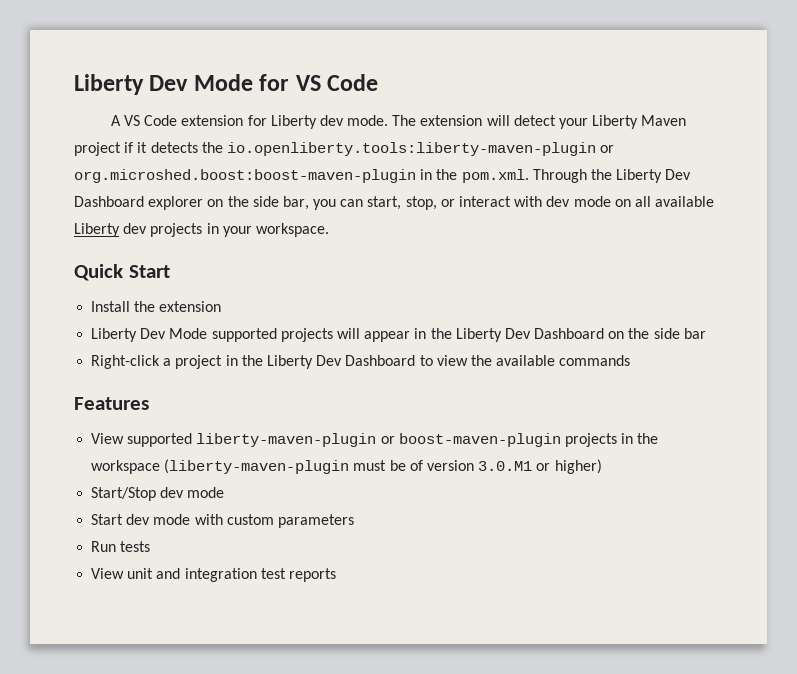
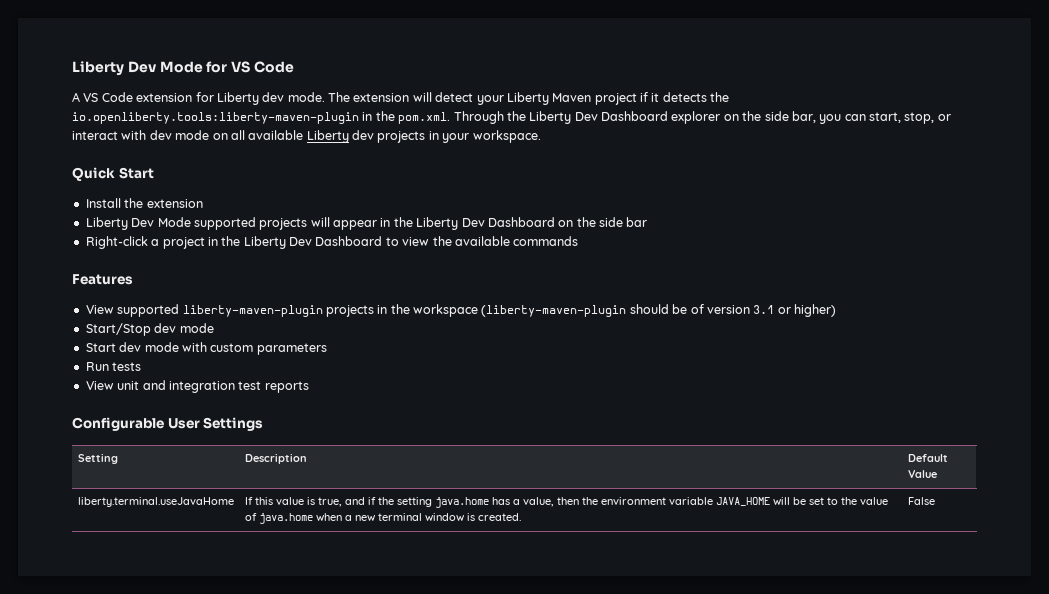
- The extension will detect your Liberty Maven project if it detects the io.openliberty.tools:liberty-maven-plugin or org.microshed.boost:boost-maven-plugin in the pom.xml. Through the Liberty Dev Dashboard explorer on the side bar, you can start, stop, or interact with dev mode on all available Liberty dev projects in your workspace.
+ The extension will detect your Liberty Maven project if it detects the io.openliberty.tools:liberty-maven-plugin in the pom.xml. Through the Liberty Dev Dashboard explorer on the side bar, you can start, stop, or interact with dev mode on all available Liberty dev projects in your workspace.
- View supported liberty-maven-plugin or boost-maven-plugin projects in the workspace (liberty-maven-plugin must be of version 3.0.M1 or higher)
+ View supported liberty-maven-plugin projects in the workspace (liberty-maven-plugin should be of version 3.1 or higher)
+ Configurable User Settings
+ Setting | Description | Default Value
+ liberty.terminal.useJavaHome | If this value is true, and if the setting java.home has a value, then the environment variable JAVA_HOME will be set to the value of java.home when a new terminal window is created. | False

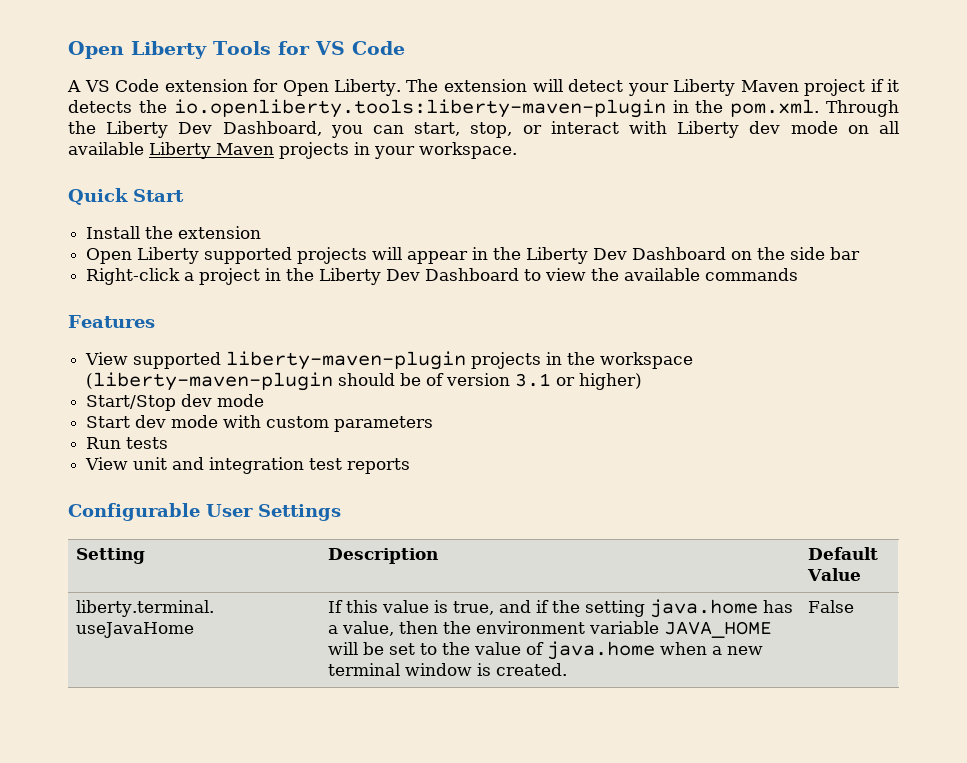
- Liberty Dev Mode for VS Code
+ Open Liberty Tools for VS Code
- A VS Code extension for Liberty dev mode.
+ A VS Code extension for Open Liberty.
- The extension will detect your Liberty Maven project if it detects the io.openliberty.tools:liberty-maven-plugin in the pom.xml. Through the Liberty Dev Dashboard explorer on the side bar, you can start, stop, or interact with dev mode on all available Liberty dev projects in your workspace.
+ The extension will detect your Liberty Maven project if it detects the io.openliberty.tools:liberty-maven-plugin in the pom.xml. Through the Liberty Dev Dashboard, you can start, stop, or interact with Liberty dev mode on all available Liberty Maven projects in your workspace.
- Liberty Dev Mode supported projects will appear in the Liberty Dev Dashboard on the side bar
+ Open Liberty supported projects will appear in the Liberty Dev Dashboard on the side bar

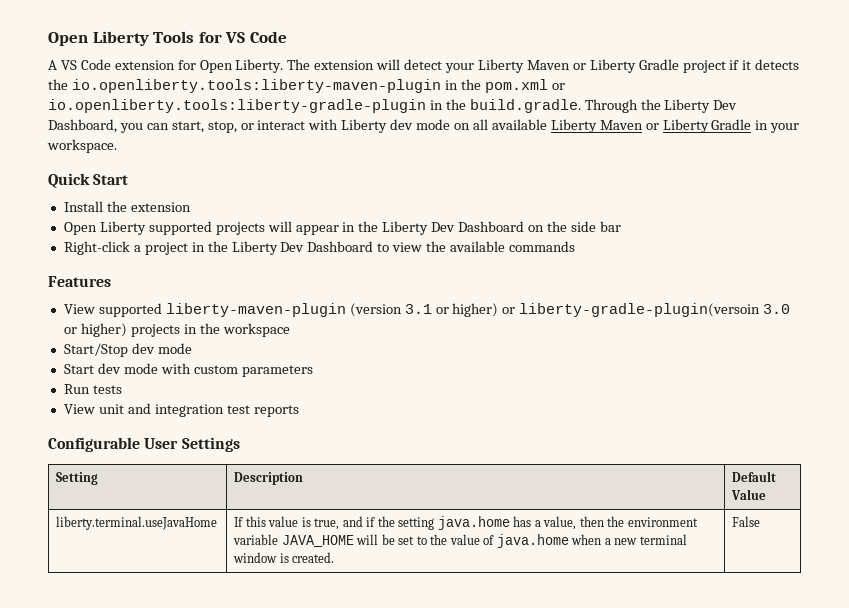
- The extension will detect your Liberty Maven project if it detects the io.openliberty.tools:liberty-maven-plugin in the pom.xml. Through the Liberty Dev Dashboard, you can start, stop, or interact with Liberty dev mode on all available Liberty Maven projects in your workspace.
+ The extension will detect your Liberty Maven or Liberty Gradle project if it detects the io.openliberty.tools:liberty-maven-plugin in the pom.xml or io.openliberty.tools:liberty-gradle-plugin in the build.gradle. Through the Liberty Dev Dashboard, you can start, stop, or interact with Liberty dev mode on all available Liberty Maven or Liberty Gradle in your workspace.
- View supported liberty-maven-plugin projects in the workspace (liberty-maven-plugin should be of version 3.1 or higher)
+ View supported liberty-maven-plugin (version 3.1 or higher) or liberty-gradle-plugin(versoin 3.0 or higher) projects in the workspace

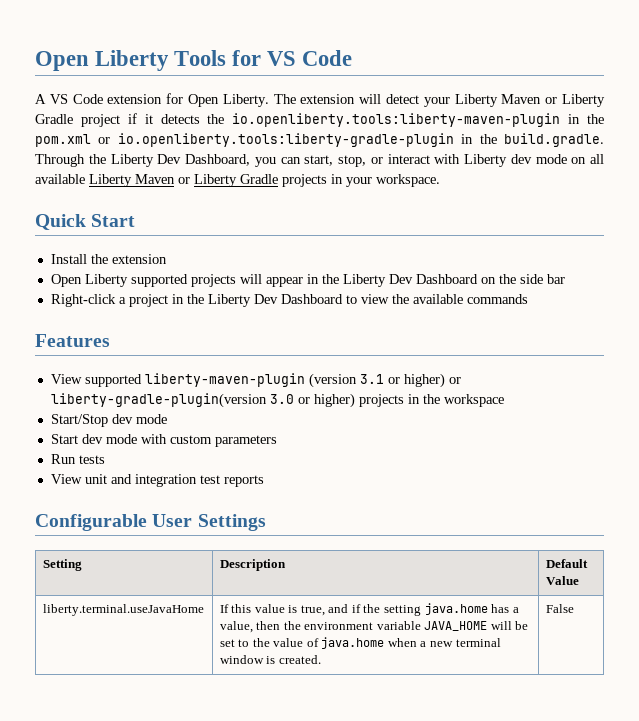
- The extension will detect your Liberty Maven or Liberty Gradle project if it detects the io.openliberty.tools:liberty-maven-plugin in the pom.xml or io.openliberty.tools:liberty-gradle-plugin in the build.gradle. Through the Liberty Dev Dashboard, you can start, stop, or interact with Liberty dev mode on all available Liberty Maven or Liberty Gradle in your workspace.
+ The extension will detect your Liberty Maven or Liberty Gradle project if it detects the io.openliberty.tools:liberty-maven-plugin in the pom.xml or io.openliberty.tools:liberty-gradle-plugin in the build.gradle. Through the Liberty Dev Dashboard, you can start, stop, or interact with Liberty dev mode on all available Liberty Maven or Liberty Gradle projects in your workspace.
- View supported liberty-maven-plugin (version 3.1 or higher) or liberty-gradle-plugin(versoin 3.0 or higher) projects in the workspace
+ View supported liberty-maven-plugin (version 3.1 or higher) or liberty-gradle-plugin(version 3.0 or higher) projects in the workspace

